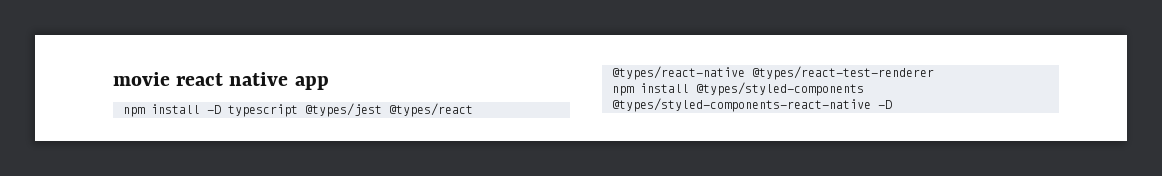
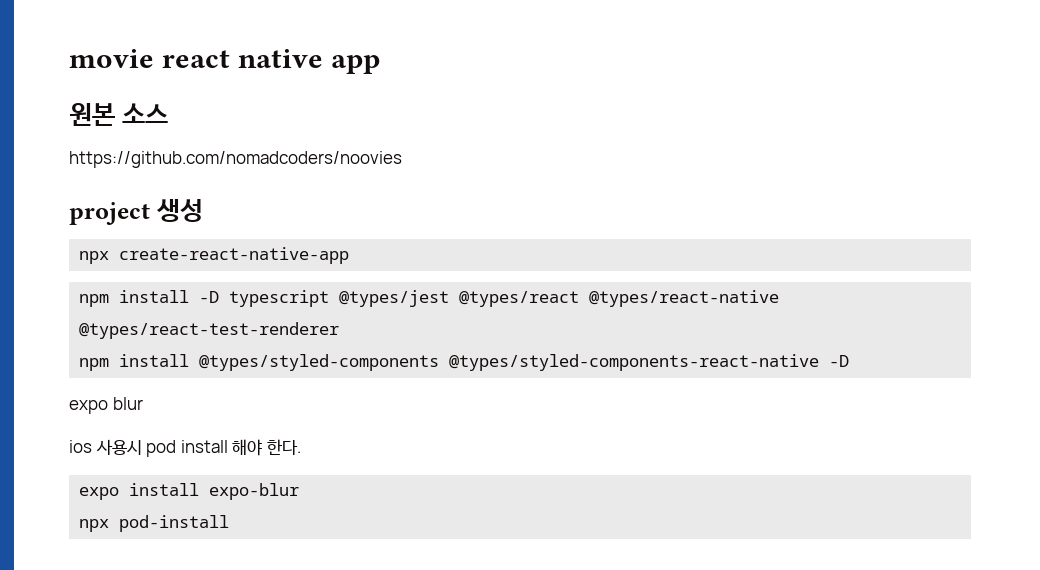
+ 원본 소스
+ https://github.com/nomadcoders/noovies
+ project 생성
+ npx create-react-native-app
+ expo blur
+ ios 사용시 pod install 해야 한다.
+ expo install expo-blur
+ npx pod-install

